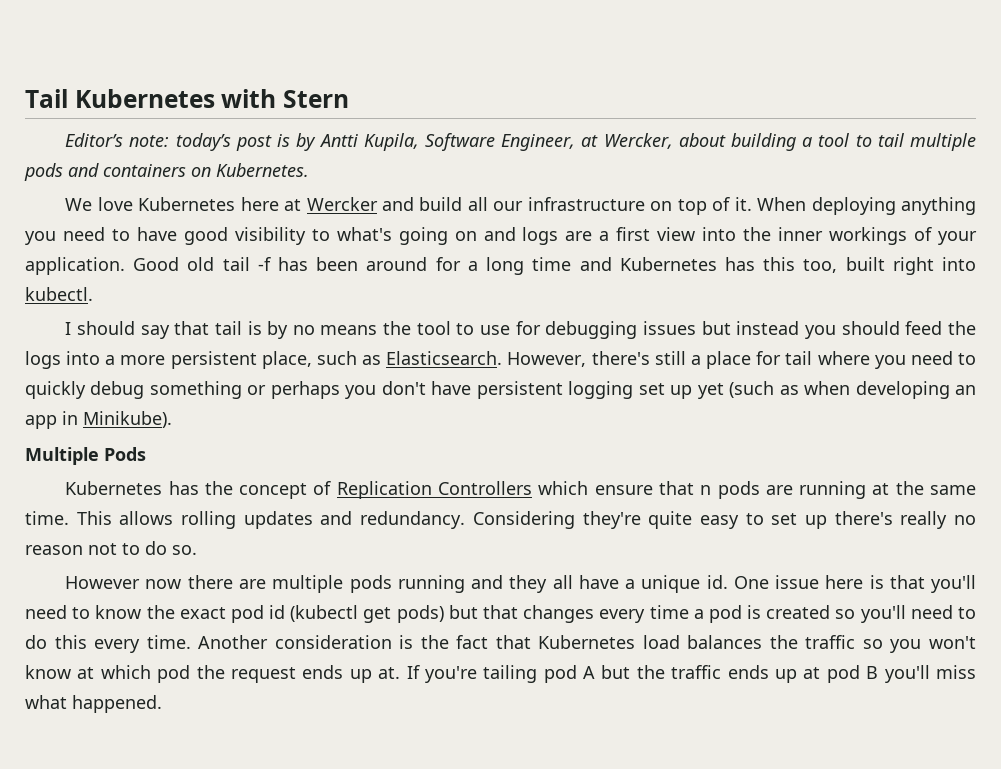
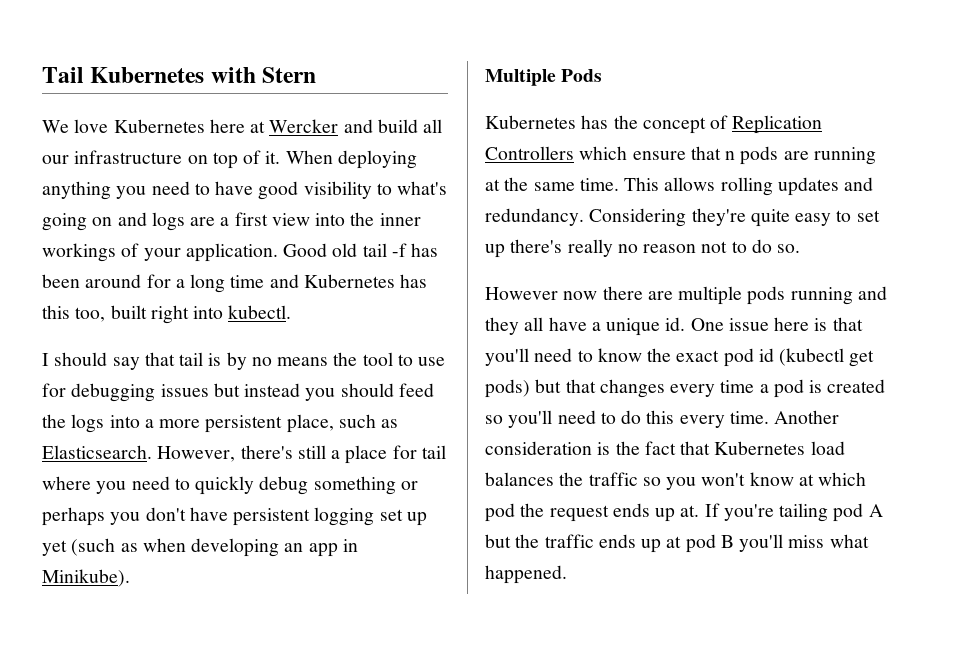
- Editor’s note: today’s post is by Antti Kupila, Software Engineer, at Wercker, about building a tool to tail multiple pods and containers on Kubernetes.

